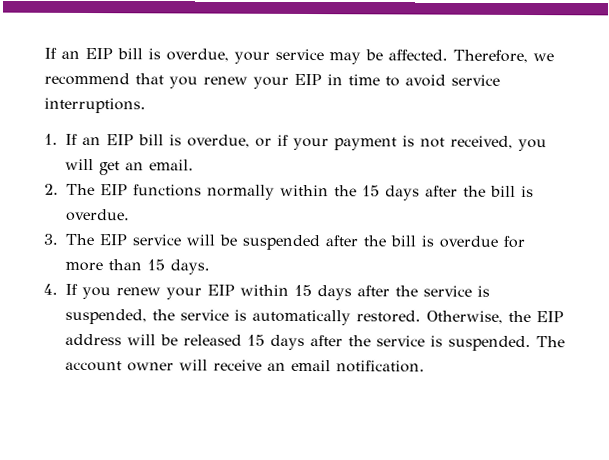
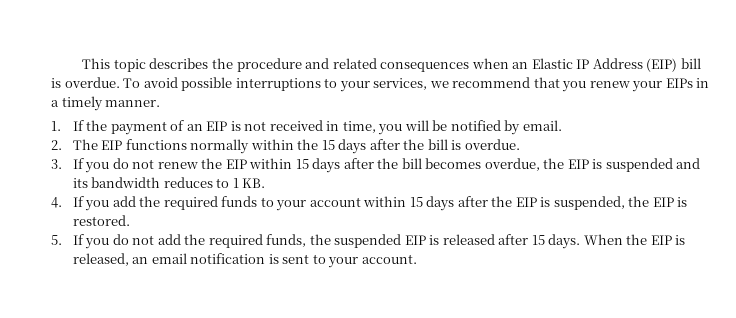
- If an EIP bill is overdue, your service may be affected. Therefore, we recommend that you renew your EIP in time to avoid service interruptions.
- 1. If an EIP bill is overdue, or if your payment is not received, you will get an email.
+ This topic describes the procedure and related consequences when an Elastic IP Address (EIP) bill is overdue. To avoid possible interruptions to your services, we recommend that you renew your EIPs in a timely manner.
+ 1. If the payment of an EIP is not received in time, you will be notified by email.
- 3. The EIP service will be suspended after the bill is overdue for more than 15 days.
- 4. If you renew your EIP within 15 days after the service is suspended, the service is automatically restored. Otherwise, the EIP address will be released 15 days after the service is suspended. The account owner will receive an email notification.
+ 3. If you do not renew the EIP within 15 days after the bill becomes overdue, the EIP is suspended and its bandwidth reduces to 1 KB.
+ 4. If you add the required funds to your account within 15 days after the EIP is suspended, the EIP is restored.
+ 5. If you do not add the required funds, the suspended EIP is released after 15 days. When the EIP is released, an email notification is sent to your account.

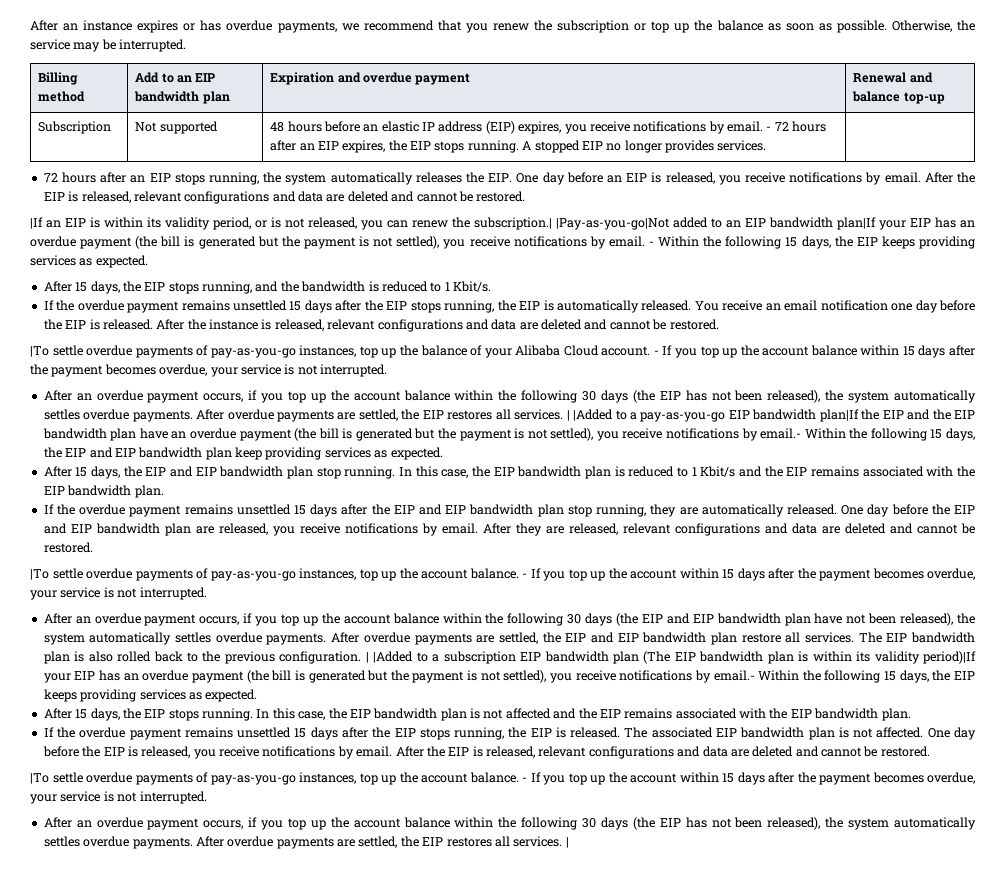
- This topic describes the procedure and related consequences when an Elastic IP Address (EIP) bill is overdue. To avoid possible interruptions to your services, we recommend that you renew your EIPs in a timely manner.
- 1. If the payment of an EIP is not received in time, you will be notified by email.
- 2. The EIP functions normally within the 15 days after the bill is overdue.
- 3. If you do not renew the EIP within 15 days after the bill becomes overdue, the EIP is suspended and its bandwidth reduces to 1 KB.
- 4. If you add the required funds to your account within 15 days after the EIP is suspended, the EIP is restored.
- 5. If you do not add the required funds, the suspended EIP is released after 15 days. When the EIP is released, an email notification is sent to your account.
+ After an instance expires or has overdue payments, we recommend that you renew the subscription or top up the balance as soon as possible. Otherwise, the service may be interrupted.
+ Billing method | Add to an EIP bandwidth plan | Expiration and overdue payment | Renewal and balance top-up
+ Subscription | Not supported | 48 hours before an elastic IP address (EIP) expires, you receive notifications by email. - 72 hours after an EIP expires, the EIP stops running. A stopped EIP no longer provides services. |
+ 72 hours after an EIP stops running, the system automatically releases the EIP. One day before an EIP is released, you receive notifications by email. After the EIP is released, relevant configurations and data are deleted and cannot be restored.
+ |If an EIP is within its validity period, or is not released, you can renew the subscription.| |Pay-as-you-go|Not added to an EIP bandwidth plan|If your EIP has an overdue payment (the bill is generated but the payment is not settled), you receive notifications by email. - Within the following 15 days, the EIP keeps providing services as expected.
+ After 15 days, the EIP stops running, and the bandwidth is reduced to 1 Kbit/s.
+ If the overdue payment remains unsettled 15 days after the EIP stops running, the EIP is automatically released. You receive an email notification one day before the EIP is released. After the instance is released, relevant configurations and data are deleted and cannot be restored.
+ |To settle overdue payments of pay-as-you-go instances, top up the balance of your Alibaba Cloud account. - If you top up the account balance within 15 days after the payment becomes overdue, your service is not interrupted.
+ After an overdue payment occurs, if you top up the account balance within the following 30 days (the EIP has not been released), the system automatically settles overdue payments. After overdue payments are settled, the EIP restores all services. | |Added to a pay-as-you-go EIP bandwidth plan|If the EIP and the EIP bandwidth plan have an overdue payment (the bill is generated but the payment is not settled), you receive notifications by email.- Within the following 15 days, the EIP and EIP bandwidth plan keep providing services as expected.
+ After 15 days, the EIP and EIP bandwidth plan stop running. In this case, the EIP bandwidth plan is reduced to 1 Kbit/s and the EIP remains associated with the EIP bandwidth plan.
+ If the overdue payment remains unsettled 15 days after the EIP and EIP bandwidth plan stop running, they are automatically released. One day before the EIP and EIP bandwidth plan are released, you receive notifications by email. After they are released, relevant configurations and data are deleted and cannot be restored.
+ |To settle overdue payments of pay-as-you-go instances, top up the account balance. - If you top up the account within 15 days after the payment becomes overdue, your service is not interrupted.
+ After an overdue payment occurs, if you top up the account balance within the following 30 days (the EIP and EIP bandwidth plan have not been released), the system automatically settles overdue payments. After overdue payments are settled, the EIP and EIP bandwidth plan restore all services. The EIP bandwidth plan is also rolled back to the previous configuration. | |Added to a subscription EIP bandwidth plan (The EIP bandwidth plan is within its validity period)|If your EIP has an overdue payment (the bill is generated but the payment is not settled), you receive notifications by email.- Within the following 15 days, the EIP keeps providing services as expected.
+ After 15 days, the EIP stops running. In this case, the EIP bandwidth plan is not affected and the EIP remains associated with the EIP bandwidth plan.
+ If the overdue payment remains unsettled 15 days after the EIP stops running, the EIP is released. The associated EIP bandwidth plan is not affected. One day before the EIP is released, you receive notifications by email. After the EIP is released, relevant configurations and data are deleted and cannot be restored.
+ |To settle overdue payments of pay-as-you-go instances, top up the account balance. - If you top up the account within 15 days after the payment becomes overdue, your service is not interrupted.
+ After an overdue payment occurs, if you top up the account balance within the following 30 days (the EIP has not been released), the system automatically settles overdue payments. After overdue payments are settled, the EIP restores all services. |

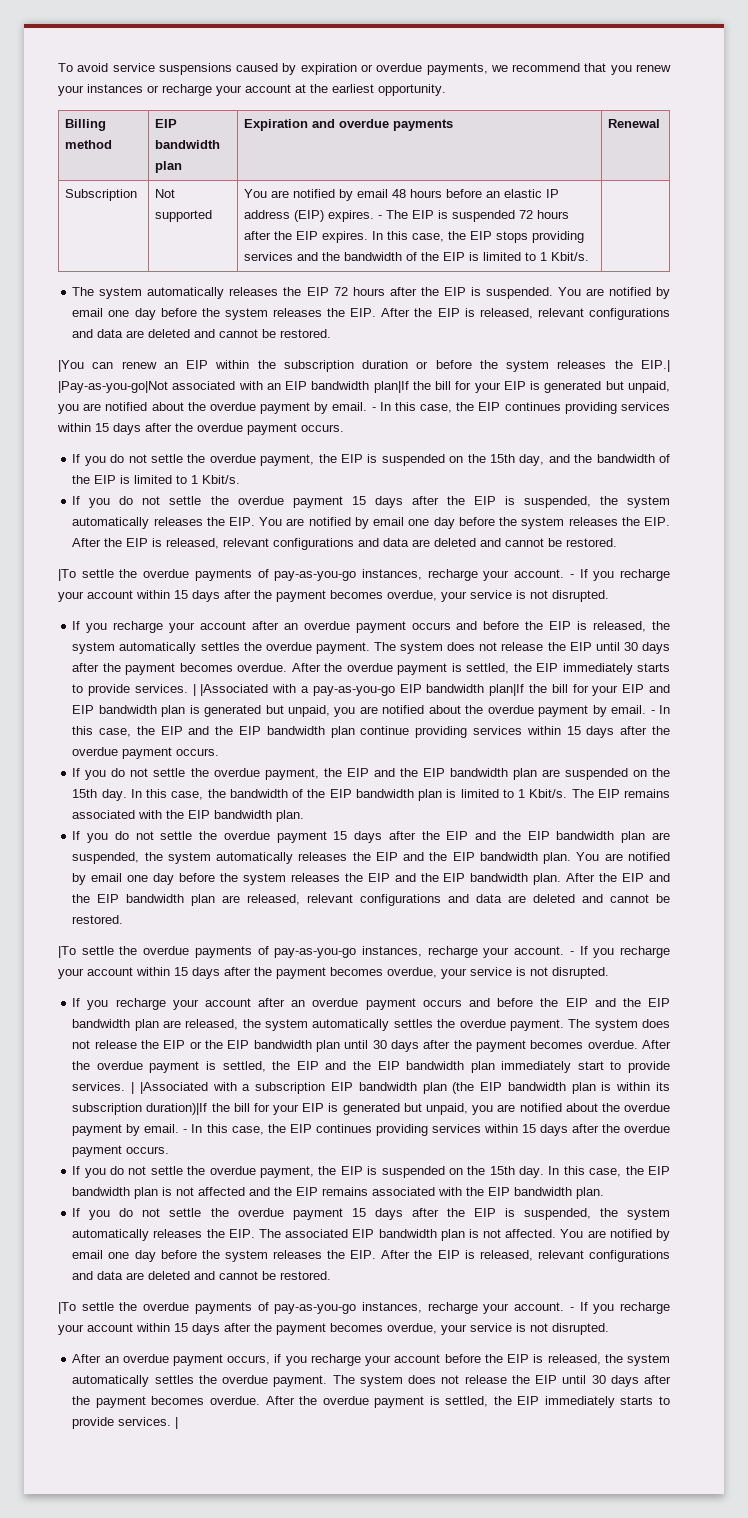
- After an instance expires or has overdue payments, we recommend that you renew the subscription or top up the balance as soon as possible. Otherwise, the service may be interrupted.
+ To avoid service suspensions caused by expiration or overdue payments, we recommend that you renew your instances or recharge your account at the earliest opportunity.
- Billing method | Add to an EIP bandwidth plan | Expiration and overdue payment | Renewal and balance top-up
+ Billing method | EIP bandwidth plan | Expiration and overdue payments | Renewal
- 48 hours before an elastic IP address (EIP) expires, you receive notifications by email. - 72 hours after an EIP expires, the EIP stops running. A stopped EIP no longer provides services. |
- 72 hours after an EIP stops running, the system automatically releases the EIP. One day before an EIP is released, you receive notifications by email. After the EIP is released, relevant configurations and data are deleted and cannot be restored.
+ You are notified by email 48 hours before an elastic IP address (EIP) expires. - The EIP is suspended 72 hours after the EIP expires. In this case, the EIP stops providing services and the bandwidth of the EIP is limited to 1 Kbit/s. |
+ The system automatically releases the EIP 72 hours after the EIP is suspended. You are notified by email one day before the system releases the EIP. After the EIP is released, relevant configurations and data are deleted and cannot be restored.
- |If an EIP is within its validity period, or is not released, you can renew the subscription.| |Pay-as-you-go|Not added to an EIP bandwidth plan|If your EIP has an overdue payment (the bill is generated but the payment is not settled), you receive notifications by email. - Within the following 15 days, the EIP keeps providing services as expected.
- After 15 days, the EIP stops running, and the bandwidth is reduced to 1 Kbit/s.
+ |You can renew an EIP within the subscription duration or before the system releases the EIP.| |Pay-as-you-go|Not associated with an EIP bandwidth plan|If the bill for your EIP is generated but unpaid, you are notified about the overdue payment by email. - In this case, the EIP continues providing services within 15 days after the overdue payment occurs.
+ If you do not settle the overdue payment, the EIP is suspended on the 15th day, and the bandwidth of the EIP is limited to 1 Kbit/s.
- If the overdue payment remains unsettled 15 days after the EIP stops running, the EIP is automatically released. You receive an email notification one day before the EIP is released. After the instance is released, relevant configurations and data are deleted and cannot be restored.
- |To settle overdue payments of pay-as-you-go instances, top up the balance of your Alibaba Cloud account. - If you top up the account balance within 15 days after the payment becomes overdue, your service is not interrupted.
- After an overdue payment occurs, if you top up the account balance within the following 30 days (the EIP has not been released), the system automatically settles overdue payments. After overdue payments are settled, the EIP restores all services. | |Added to a pay-as-you-go EIP bandwidth plan|If the EIP and the EIP bandwidth plan have an overdue payment (the bill is generated but the payment is not settled), you receive notifications by email.- Within the following 15 days, the EIP and EIP bandwidth plan keep providing services as expected.
- After 15 days, the EIP and EIP bandwidth plan stop running. In this case, the EIP bandwidth plan is reduced to 1 Kbit/s and the EIP remains associated with the EIP bandwidth plan.
- If the overdue payment remains unsettled 15 days after the EIP and EIP bandwidth plan stop running, they are automatically released. One day before the EIP and EIP bandwidth plan are released, you receive notifications by email. After they are released, relevant configurations and data are deleted and cannot be restored.
- |To settle overdue payments of pay-as-you-go instances, top up the account balance. - If you top up the account within 15 days after the payment becomes overdue, your service is not interrupted.
- After an overdue payment occurs, if you top up the account balance within the following 30 days (the EIP and EIP bandwidth plan have not been released), the system automatically settles overdue payments. After overdue payments are settled, the EIP and EIP bandwidth plan restore all services. The EIP bandwidth plan is also rolled back to the previous configuration. | |Added to a subscription EIP bandwidth plan (The EIP bandwidth plan is within its validity period)|If your EIP has an overdue payment (the bill is generated but the payment is not settled), you receive notifications by email.- Within the following 15 days, the EIP keeps providing services as expected.
- After 15 days, the EIP stops running.
+ If you do not settle the overdue payment 15 days after the EIP is suspended, the system automatically releases the EIP. You are notified by email one day before the system releases the EIP. After the EIP is released, relevant configurations and data are deleted and cannot be restored.
+ |To settle the overdue payments of pay-as-you-go instances, recharge your account. - If you recharge your account within 15 days after the payment becomes overdue, your service is not disrupted.
+ If you recharge your account after an overdue payment occurs and before the EIP is released, the system automatically settles the overdue payment. The system does not release the EIP until 30 days after the payment becomes overdue. After the overdue payment is settled, the EIP immediately starts to provide services. | |Associated with a pay-as-you-go EIP bandwidth plan|If the bill for your EIP and EIP bandwidth plan is generated but unpaid, you are notified about the overdue payment by email. - In this case, the EIP and the EIP bandwidth plan continue providing services within 15 days after the overdue payment occurs.
+ If you do not settle the overdue payment, the EIP and the EIP bandwidth plan are suspended on the 15th day. In this case, the bandwidth of the EIP bandwidth plan is limited to 1 Kbit/s. The EIP remains associated with the EIP bandwidth plan.
+ If you do not settle the overdue payment 15 days after the EIP and the EIP bandwidth plan are suspended, the system automatically releases the EIP and the EIP bandwidth plan. You are notified by email one day before the system releases the EIP and the EIP bandwidth plan. After the EIP and the EIP bandwidth plan are released, relevant configurations and data are deleted and cannot be restored.
+ |To settle the overdue payments of pay-as-you-go instances, recharge your account. - If you recharge your account within 15 days after the payment becomes overdue, your service is not disrupted.
+ If you recharge your account after an overdue payment occurs and before the EIP and the EIP bandwidth plan are released, the system automatically settles the overdue payment. The system does not release the EIP or the EIP bandwidth plan until 30 days after the payment becomes overdue. After the overdue payment is settled, the EIP and the EIP bandwidth plan immediately start to provide services. | |Associated with a subscription EIP bandwidth plan (the EIP bandwidth plan is within its subscription duration)|If the bill for your EIP is generated but unpaid, you are notified about the overdue payment by email. - In this case, the EIP continues providing services within 15 days after the overdue payment occurs.
+ If you do not settle the overdue payment, the EIP is suspended on the 15th day.
- If the overdue payment remains unsettled 15 days after the EIP stops running, the EIP is released. The associated EIP bandwidth plan is not affected. One day before the EIP is released, you receive notifications by email. After the EIP is released, relevant configurations and data are deleted and cannot be restored.
- |To settle overdue payments of pay-as-you-go instances, top up the account balance. - If you top up the account within 15 days after the payment becomes overdue, your service is not interrupted.
- After an overdue payment occurs, if you top up the account balance within the following 30 days (the EIP has not been released), the system automatically settles overdue payments. After overdue payments are settled, the EIP restores all services.
+ If you do not settle the overdue payment 15 days after the EIP is suspended, the system automatically releases the EIP. The associated EIP bandwidth plan is not affected. You are notified by email one day before the system releases the EIP. After the EIP is released, relevant configurations and data are deleted and cannot be restored.
+ |To settle the overdue payments of pay-as-you-go instances, recharge your account. - If you recharge your account within 15 days after the payment becomes overdue, your service is not disrupted.
+ After an overdue payment occurs, if you recharge your account before the EIP is released, the system automatically settles the overdue payment. The system does not release the EIP until 30 days after the payment becomes overdue. After the overdue payment is settled, the EIP immediately starts to provide services.

